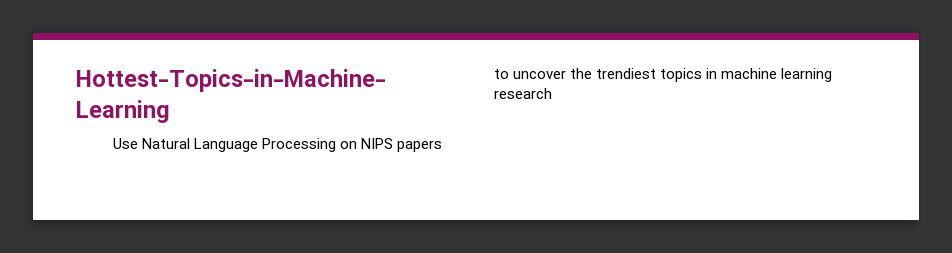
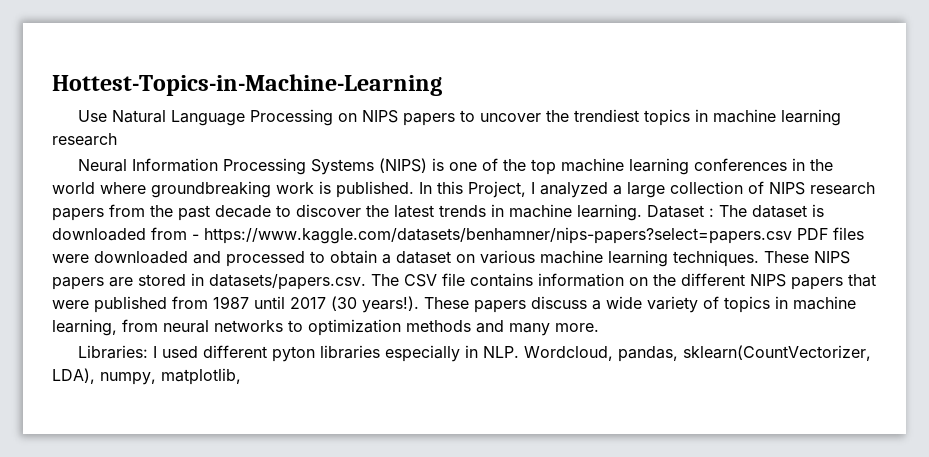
+ Neural Information Processing Systems (NIPS) is one of the top machine learning conferences in the world where groundbreaking work is published. In this Project, I analyzed a large collection of NIPS research papers from the past decade to discover the latest trends in machine learning. Dataset : The dataset is downloaded from - https://www.kaggle.com/datasets/benhamner/nips-papers?select=papers.csv PDF files were downloaded and processed to obtain a dataset on various machine learning techniques. These NIPS papers are stored in datasets/papers.csv. The CSV file contains information on the different NIPS papers that were published from 1987 until 2017 (30 years!). These papers discuss a wide variety of topics in machine learning, from neural networks to optimization methods and many more.
+ Libraries: I used different pyton libraries especially in NLP. Wordcloud, pandas, sklearn(CountVectorizer, LDA), numpy, matplotlib,

